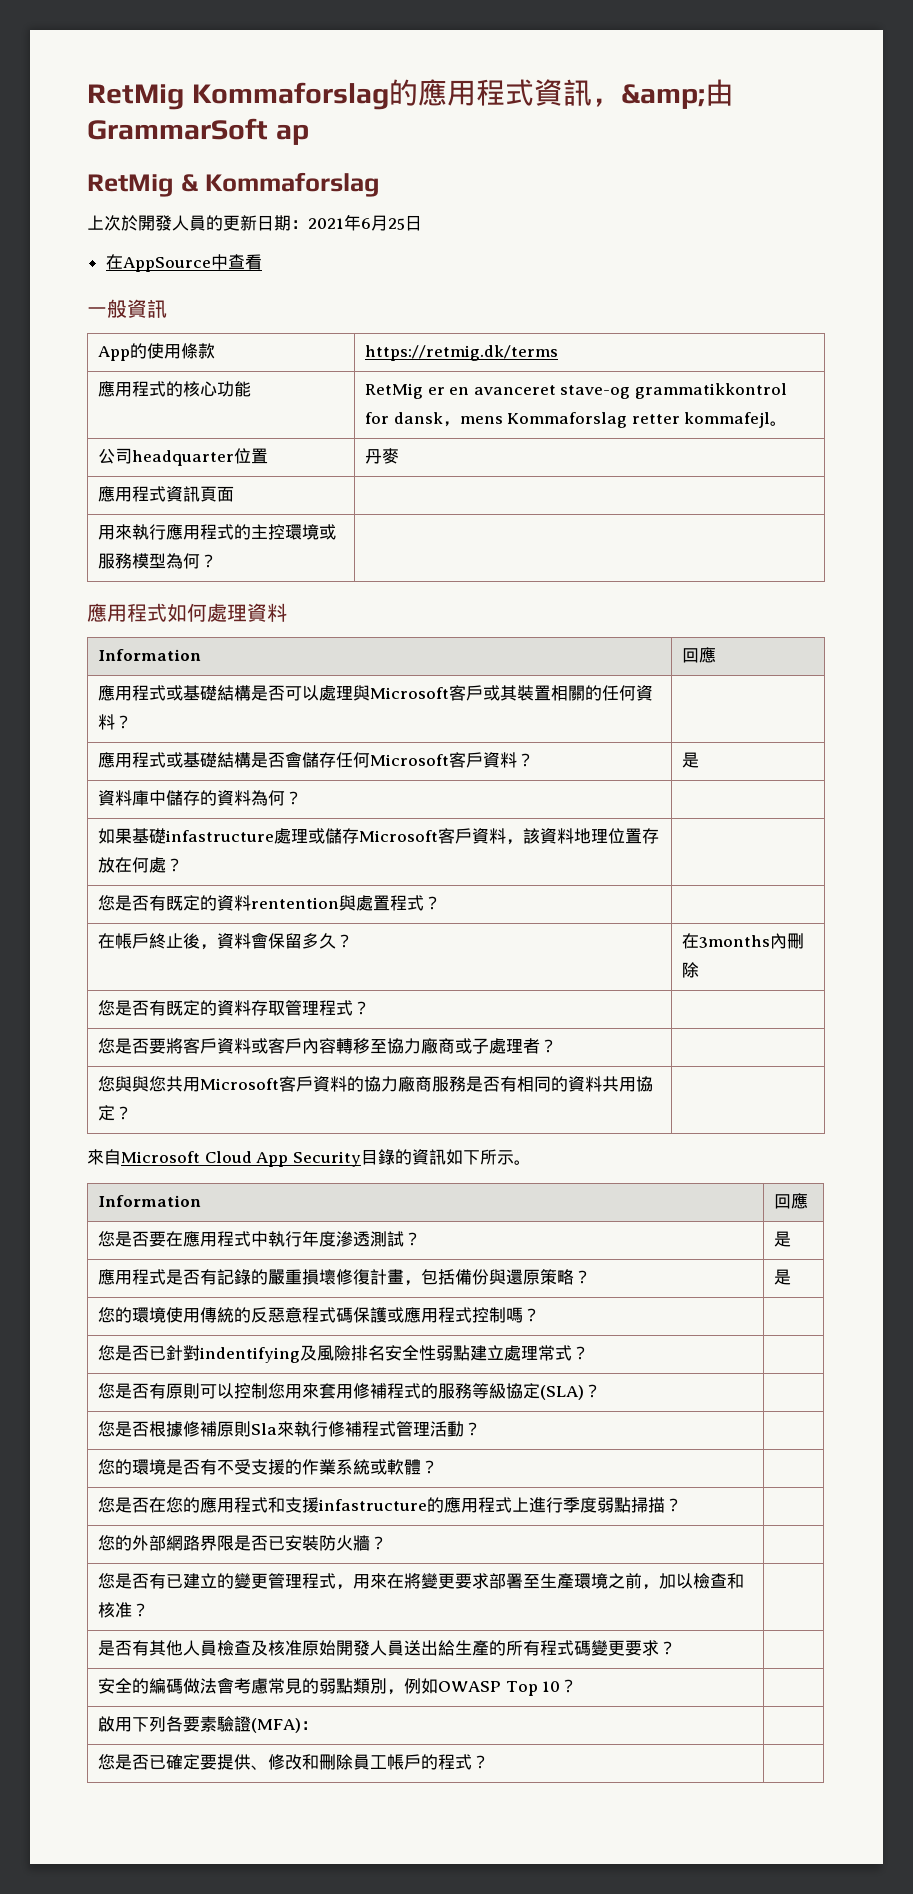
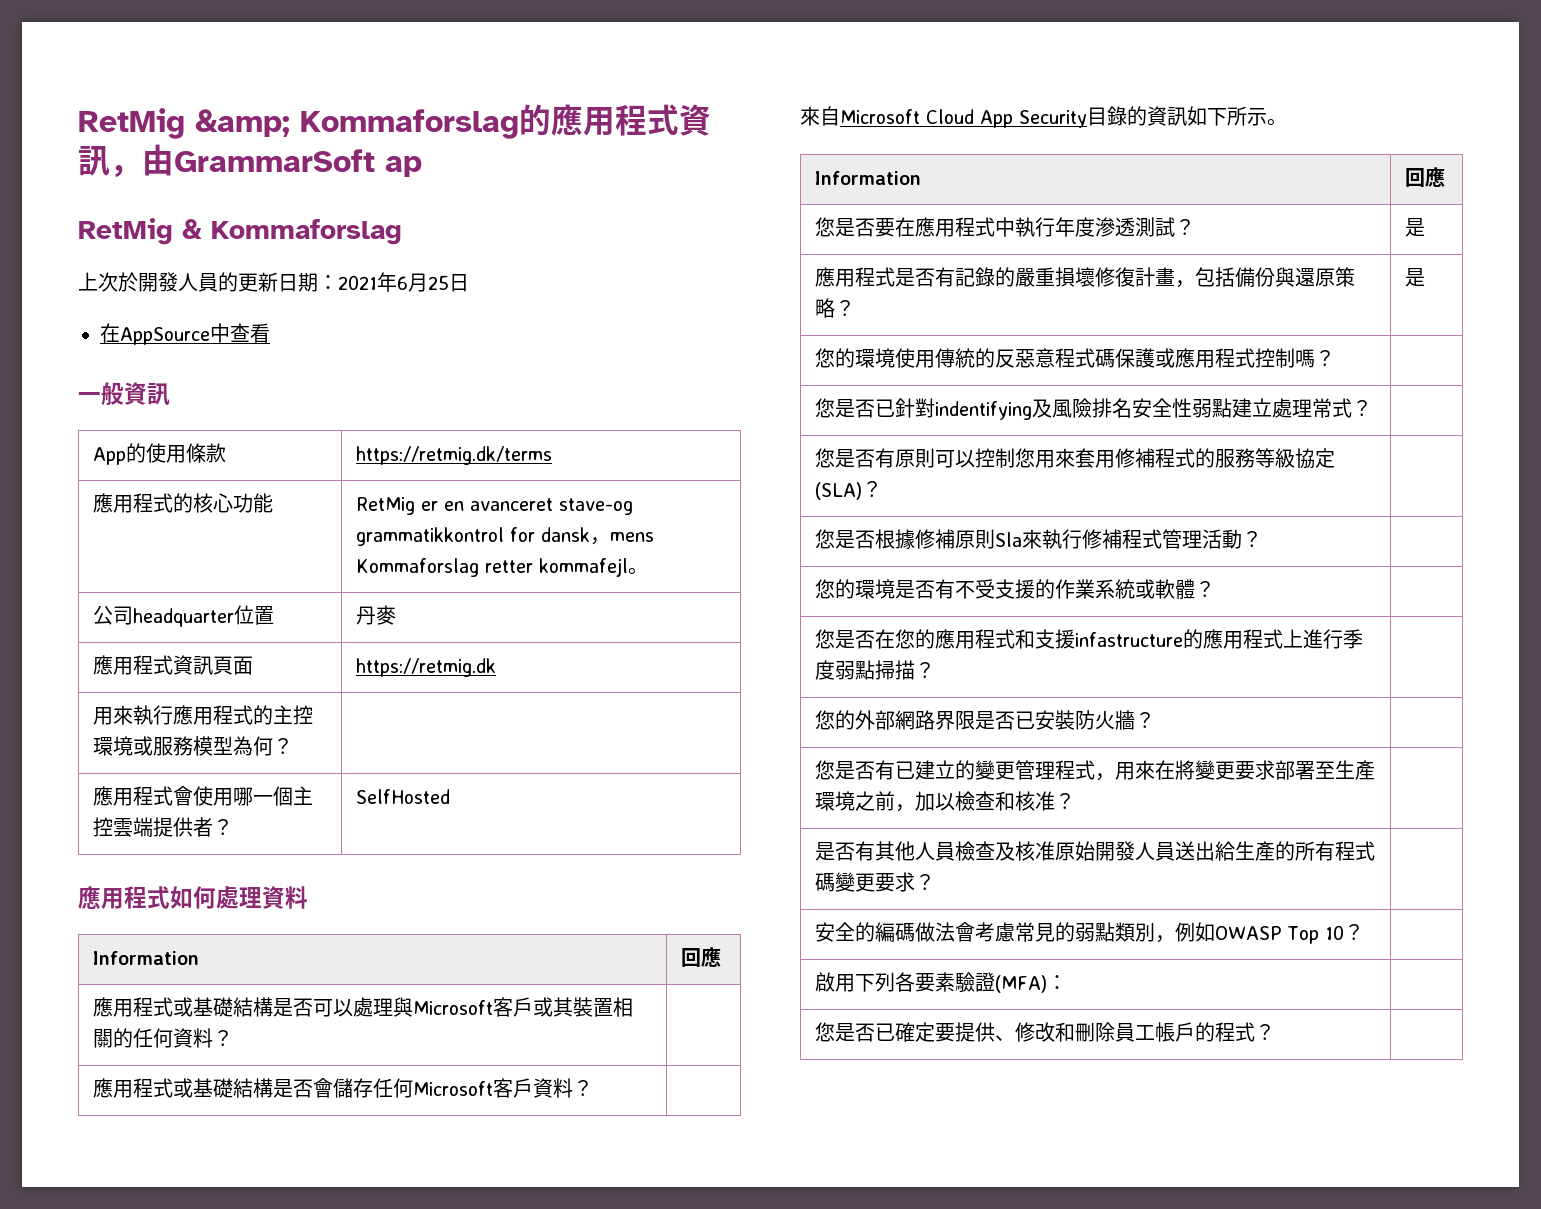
- RetMig Kommaforslag的應用程式資訊，&amp;由GrammarSoft ap
+ RetMig &amp; Kommaforslag的應用程式資訊，由GrammarSoft ap
- 應用程式資訊頁面 |
+ 應用程式資訊頁面 | https://retmig.dk
+ 應用程式會使用哪一個主控雲端提供者？ | SelfHosted
- 應用程式或基礎結構是否會儲存任何Microsoft客戶資料？ | 是
- 資料庫中儲存的資料為何？ |
- 如果基礎infastructure處理或儲存Microsoft客戶資料，該資料地理位置存放在何處？ |
- 您是否有既定的資料rentention與處置程式？ |
- 在帳戶終止後，資料會保留多久？ | 在3months內刪除
- 您是否有既定的資料存取管理程式？ |
- 您是否要將客戶資料或客戶內容轉移至協力廠商或子處理者？ |
- 您與與您共用Microsoft客戶資料的協力廠商服務是否有相同的資料共用協定？ |
+ 應用程式或基礎結構是否會儲存任何Microsoft客戶資料？ |

